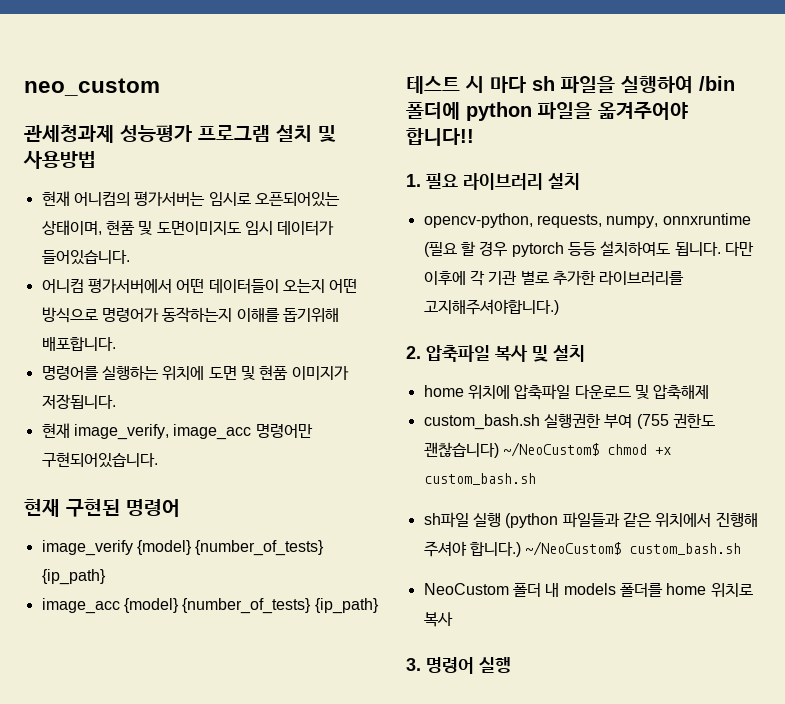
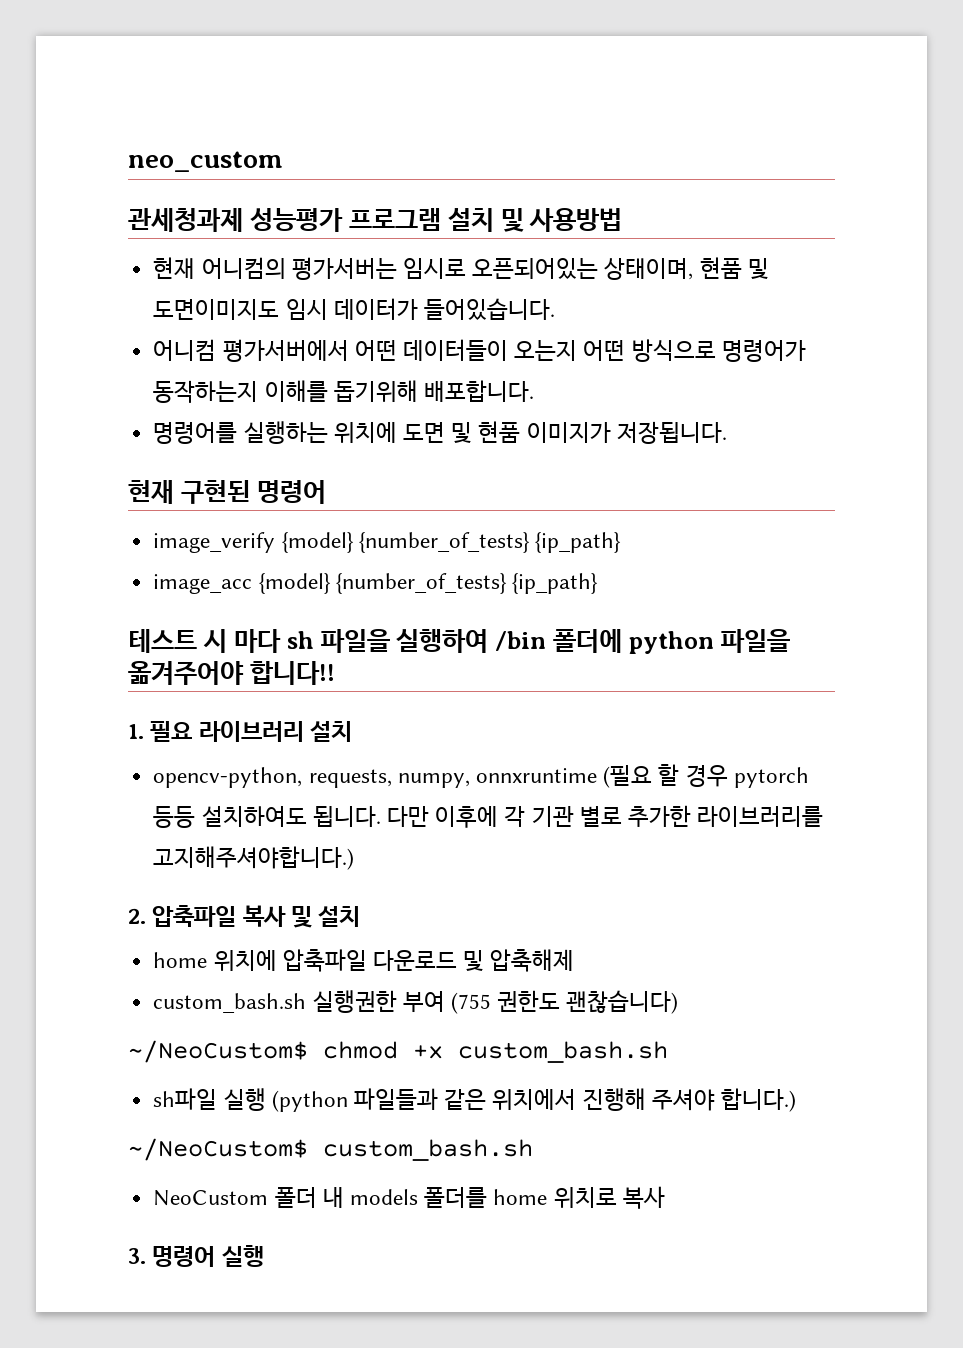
- 현재 image_verify, image_acc 명령어만 구현되어있습니다.
- custom_bash.sh 실행권한 부여 (755 권한도 괜찮습니다) ~/NeoCustom$ chmod +x custom_bash.sh
+ custom_bash.sh 실행권한 부여 (755 권한도 괜찮습니다)
+ ~/NeoCustom$ chmod +x custom_bash.sh
- sh파일 실행 (python 파일들과 같은 위치에서 진행해 주셔야 합니다.) ~/NeoCustom$ custom_bash.sh
+ sh파일 실행 (python 파일들과 같은 위치에서 진행해 주셔야 합니다.)
+ ~/NeoCustom$ custom_bash.sh

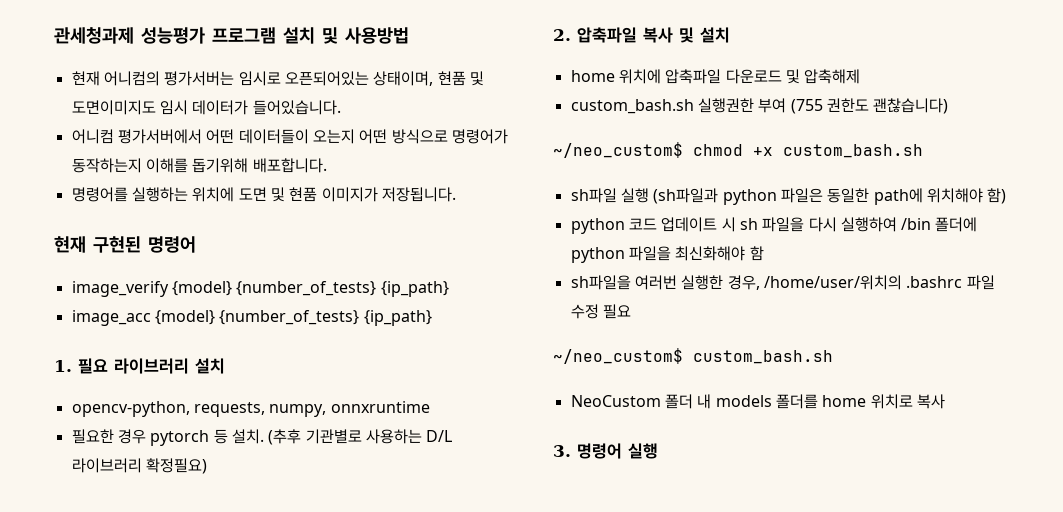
- neo_custom
- 테스트 시 마다 sh 파일을 실행하여 /bin 폴더에 python 파일을 옮겨주어야 합니다!!
- opencv-python, requests, numpy, onnxruntime (필요 할 경우 pytorch 등등 설치하여도 됩니다. 다만 이후에 각 기관 별로 추가한 라이브러리를 고지해주셔야합니다.)
+ opencv-python, requests, numpy, onnxruntime
+ 필요한 경우 pytorch 등 설치. (추후 기관별로 사용하는 D/L 라이브러리 확정필요)
- ~/NeoCustom$ chmod +x custom_bash.sh
+ ~/neo_custom$ chmod +x custom_bash.sh
- sh파일 실행 (python 파일들과 같은 위치에서 진행해 주셔야 합니다.)
- ~/NeoCustom$ custom_bash.sh
+ sh파일 실행 (sh파일과 python 파일은 동일한 path에 위치해야 함)
+ python 코드 업데이트 시 sh 파일을 다시 실행하여 /bin 폴더에 python 파일을 최신화해야 함
+ sh파일을 여러번 실행한 경우, /home/user/위치의 .bashrc 파일 수정 필요
+ ~/neo_custom$ custom_bash.sh

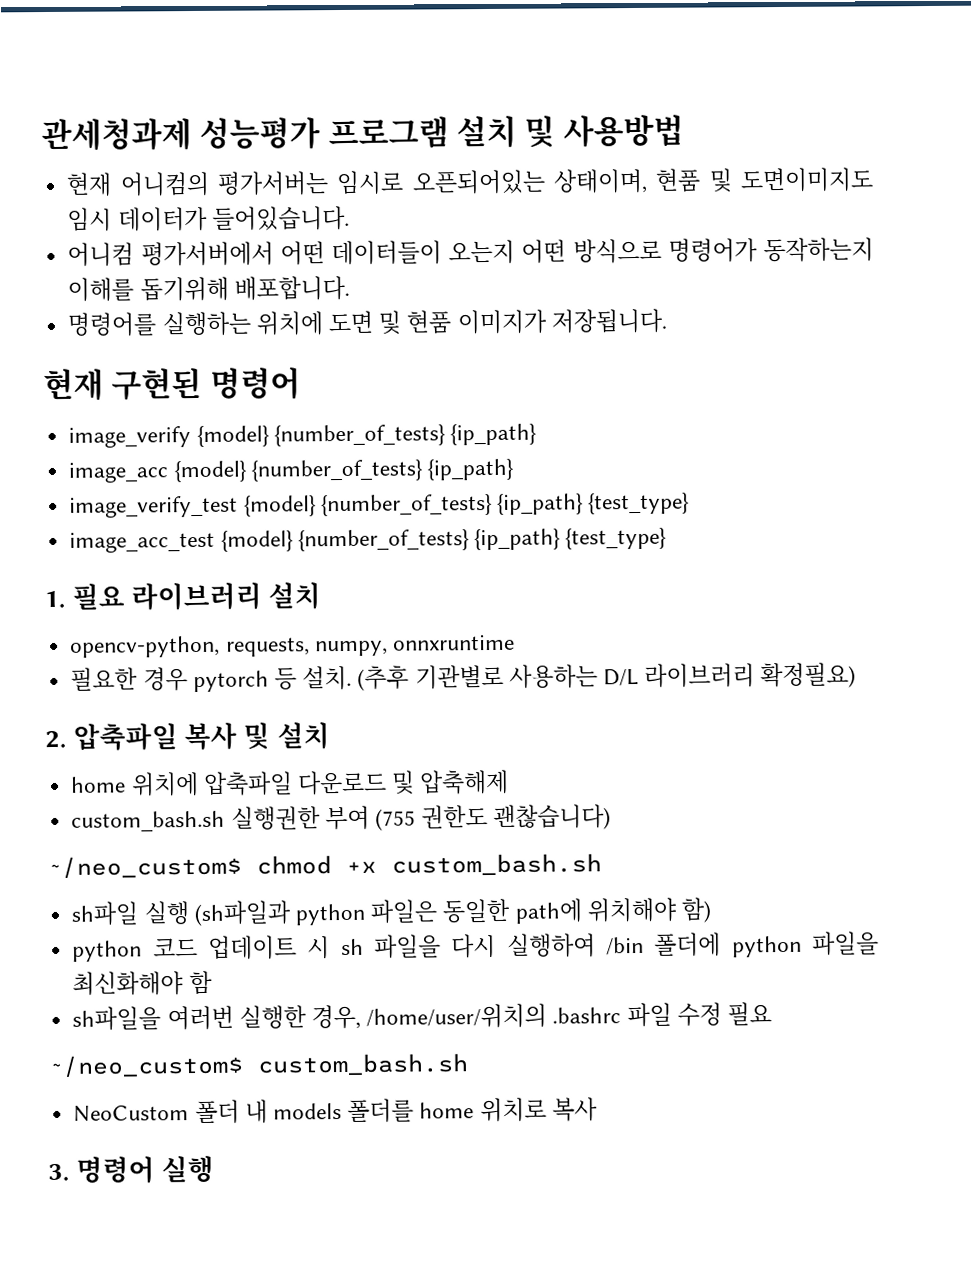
+ image_verify_test {model} {number_of_tests} {ip_path} {test_type}
+ image_acc_test {model} {number_of_tests} {ip_path} {test_type}

